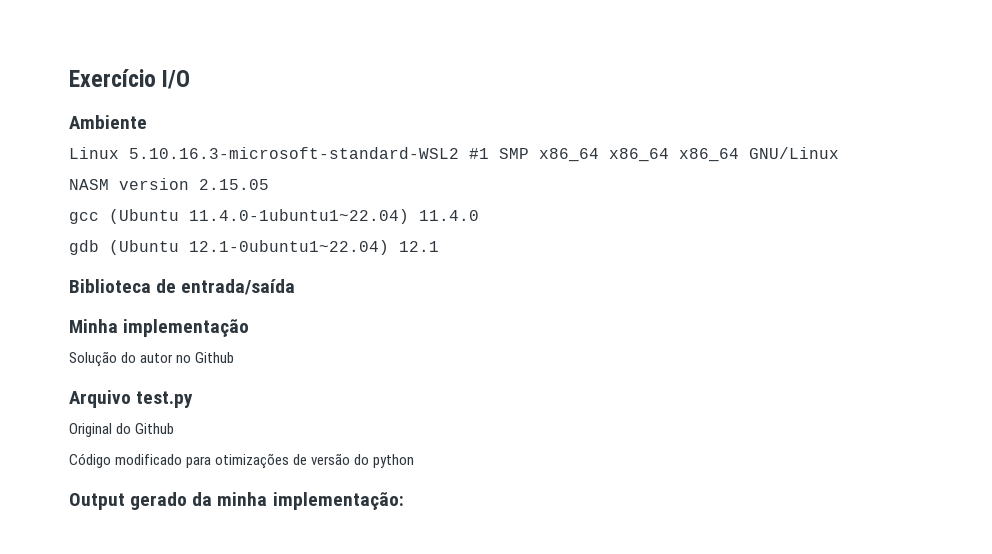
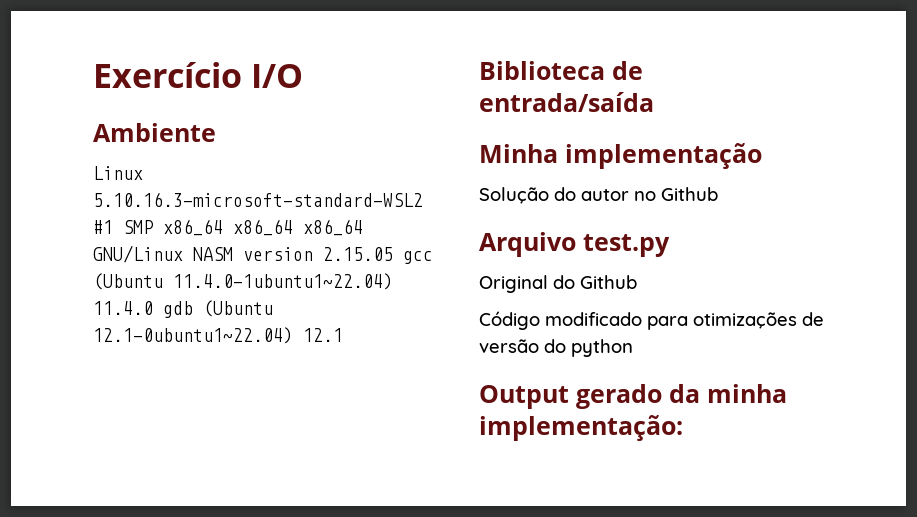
- Linux 5.10.16.3-microsoft-standard-WSL2 #1 SMP x86_64 x86_64 x86_64 GNU/Linux
- NASM version 2.15.05
- gcc (Ubuntu 11.4.0-1ubuntu1~22.04) 11.4.0
- gdb (Ubuntu 12.1-0ubuntu1~22.04) 12.1
+ Linux 5.10.16.3-microsoft-standard-WSL2 #1 SMP x86_64 x86_64 x86_64 GNU/Linux NASM version 2.15.05 gcc (Ubuntu 11.4.0-1ubuntu1~22.04) 11.4.0 gdb (Ubuntu 12.1-0ubuntu1~22.04) 12.1

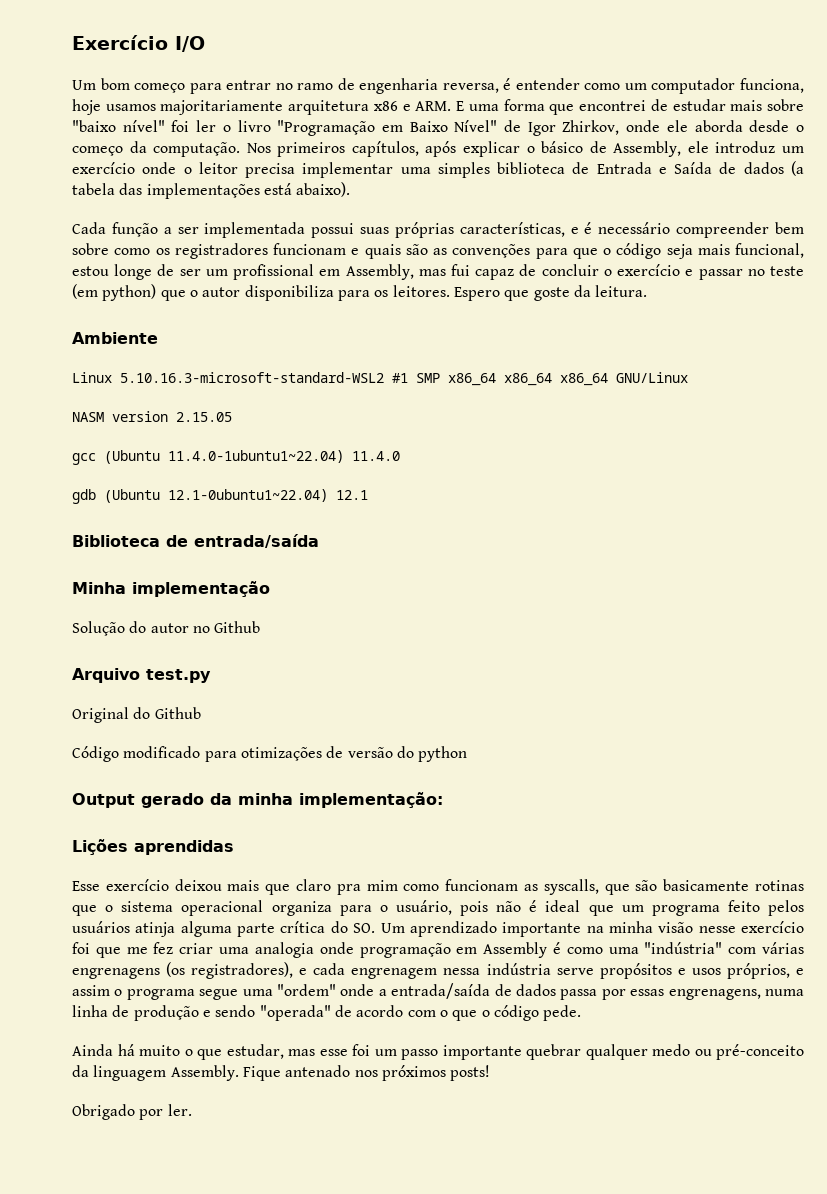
+ Um bom começo para entrar no ramo de engenharia reversa, é entender como um computador funciona, hoje usamos majoritariamente arquitetura x86 e ARM. E uma forma que encontrei de estudar mais sobre "baixo nível" foi ler o livro "Programação em Baixo Nível" de Igor Zhirkov, onde ele aborda desde o começo da computação. Nos primeiros capítulos, após explicar o básico de Assembly, ele introduz um exercício onde o leitor precisa implementar uma simples biblioteca de Entrada e Saída de dados (a tabela das implementações está abaixo).
+ Cada função a ser implementada possui suas próprias características, e é necessário compreender bem sobre como os registradores funcionam e quais são as convenções para que o código seja mais funcional, estou longe de ser um profissional em Assembly, mas fui capaz de concluir o exercício e passar no teste (em python) que o autor disponibiliza para os leitores. Espero que goste da leitura.
- Linux 5.10.16.3-microsoft-standard-WSL2 #1 SMP x86_64 x86_64 x86_64 GNU/Linux NASM version 2.15.05 gcc (Ubuntu 11.4.0-1ubuntu1~22.04) 11.4.0 gdb (Ubuntu 12.1-0ubuntu1~22.04) 12.1
+ Linux 5.10.16.3-microsoft-standard-WSL2 #1 SMP x86_64 x86_64 x86_64 GNU/Linux
+ NASM version 2.15.05
+ gcc (Ubuntu 11.4.0-1ubuntu1~22.04) 11.4.0
+ gdb (Ubuntu 12.1-0ubuntu1~22.04) 12.1
+ Lições aprendidas
+ Esse exercício deixou mais que claro pra mim como funcionam as syscalls, que são basicamente rotinas que o sistema operacional organiza para o usuário, pois não é ideal que um programa feito pelos usuários atinja alguma parte crítica do SO. Um aprendizado importante na minha visão nesse exercício foi que me fez criar uma analogia onde programação em Assembly é como uma "indústria" com várias engrenagens (os registradores), e cada engrenagem nessa indústria serve propósitos e usos próprios, e assim o programa segue uma "ordem" onde a entrada/saída de dados passa por essas engrenagens, numa linha de produção e sendo "operada" de acordo com o que o código pede.
+ Ainda há muito o que estudar, mas esse foi um passo importante quebrar qualquer medo ou pré-conceito da linguagem Assembly. Fique antenado nos próximos posts!
+ Obrigado por ler.

